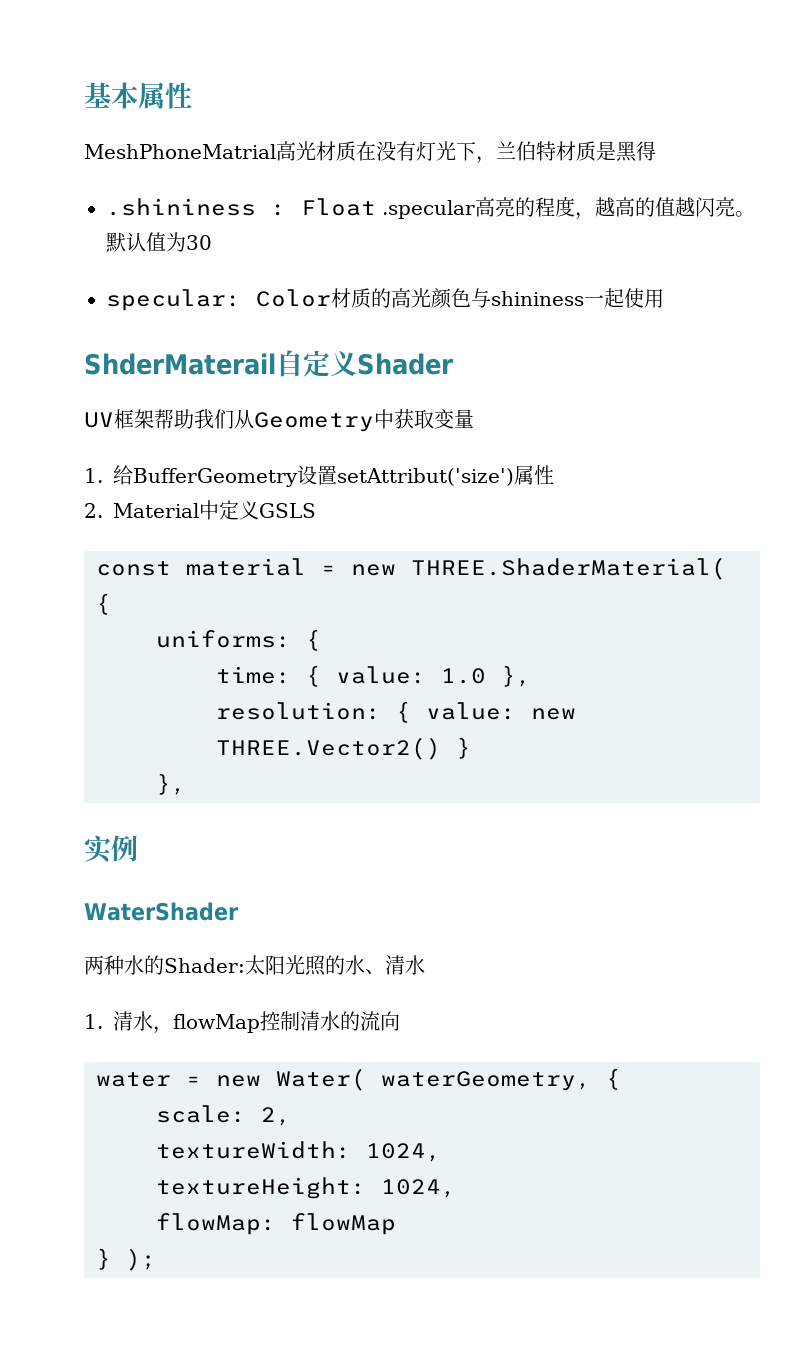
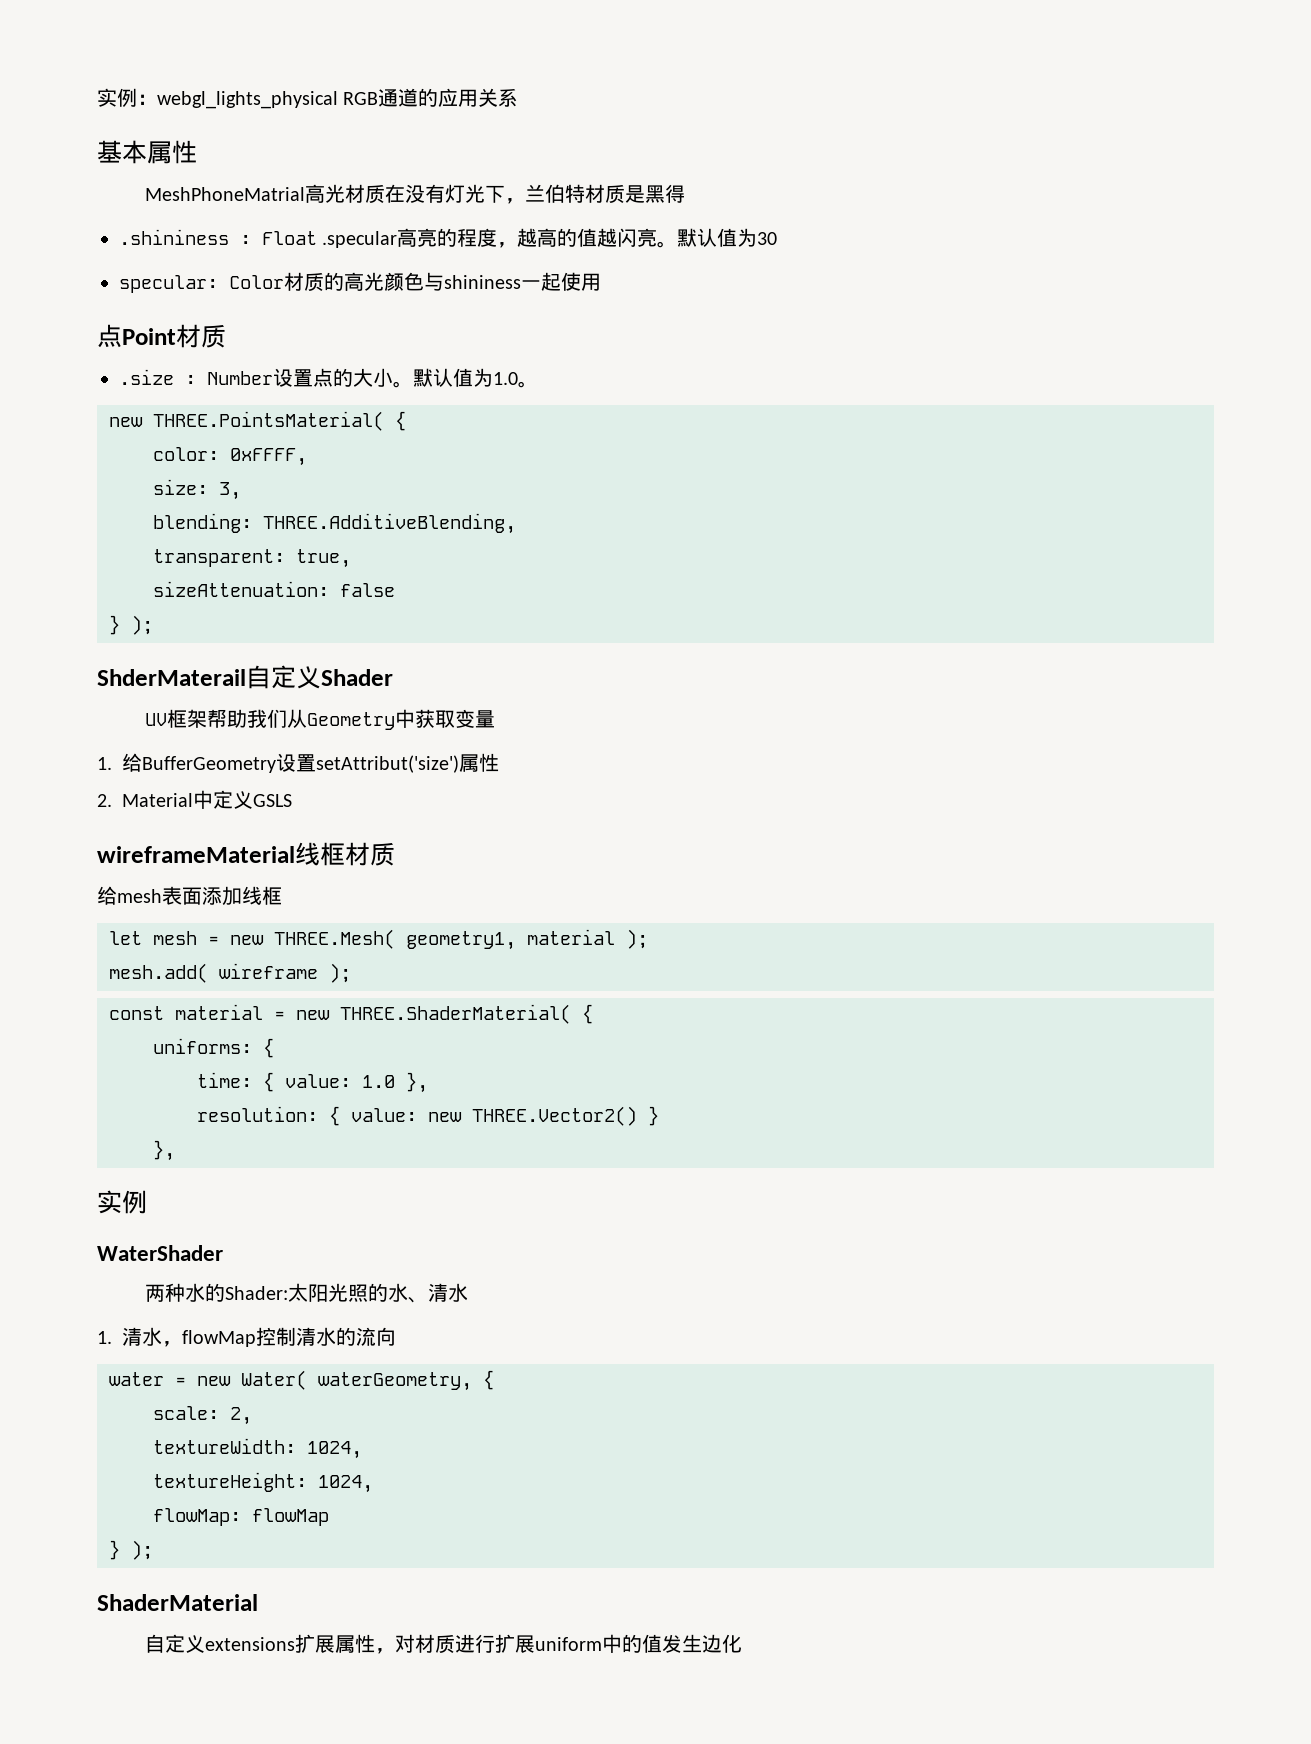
+ 实例：webgl_lights_physical RGB通道的应用关系
+ 点Point材质
+ .size : Number设置点的大小。默认值为1.0。
+ new THREE.PointsMaterial( {
+ color: 0xFFFF,
+ size: 3,
+ blending: THREE.AdditiveBlending,
+ transparent: true,
+ sizeAttenuation: false
+ } );
+ wireframeMaterial线框材质
+ 给mesh表面添加线框
+ let mesh = new THREE.Mesh( geometry1, material );
+ mesh.add( wireframe );
+ ShaderMaterial
+ 自定义extensions扩展属性，对材质进行扩展uniform中的值发生边化

